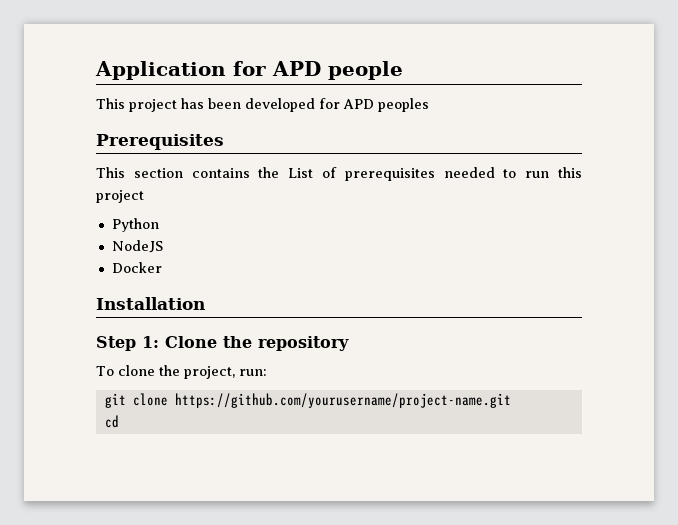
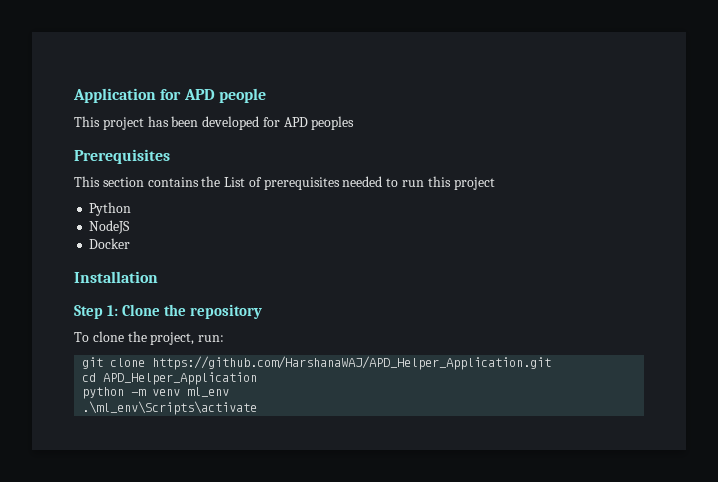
- git clone https://github.com/yourusername/project-name.git
+ git clone https://github.com/HarshanaWAJ/APD_Helper_Application.git
- cd
+ cd APD_Helper_Application
+ python -m venv ml_env
+ .\ml_env\Scripts\activate

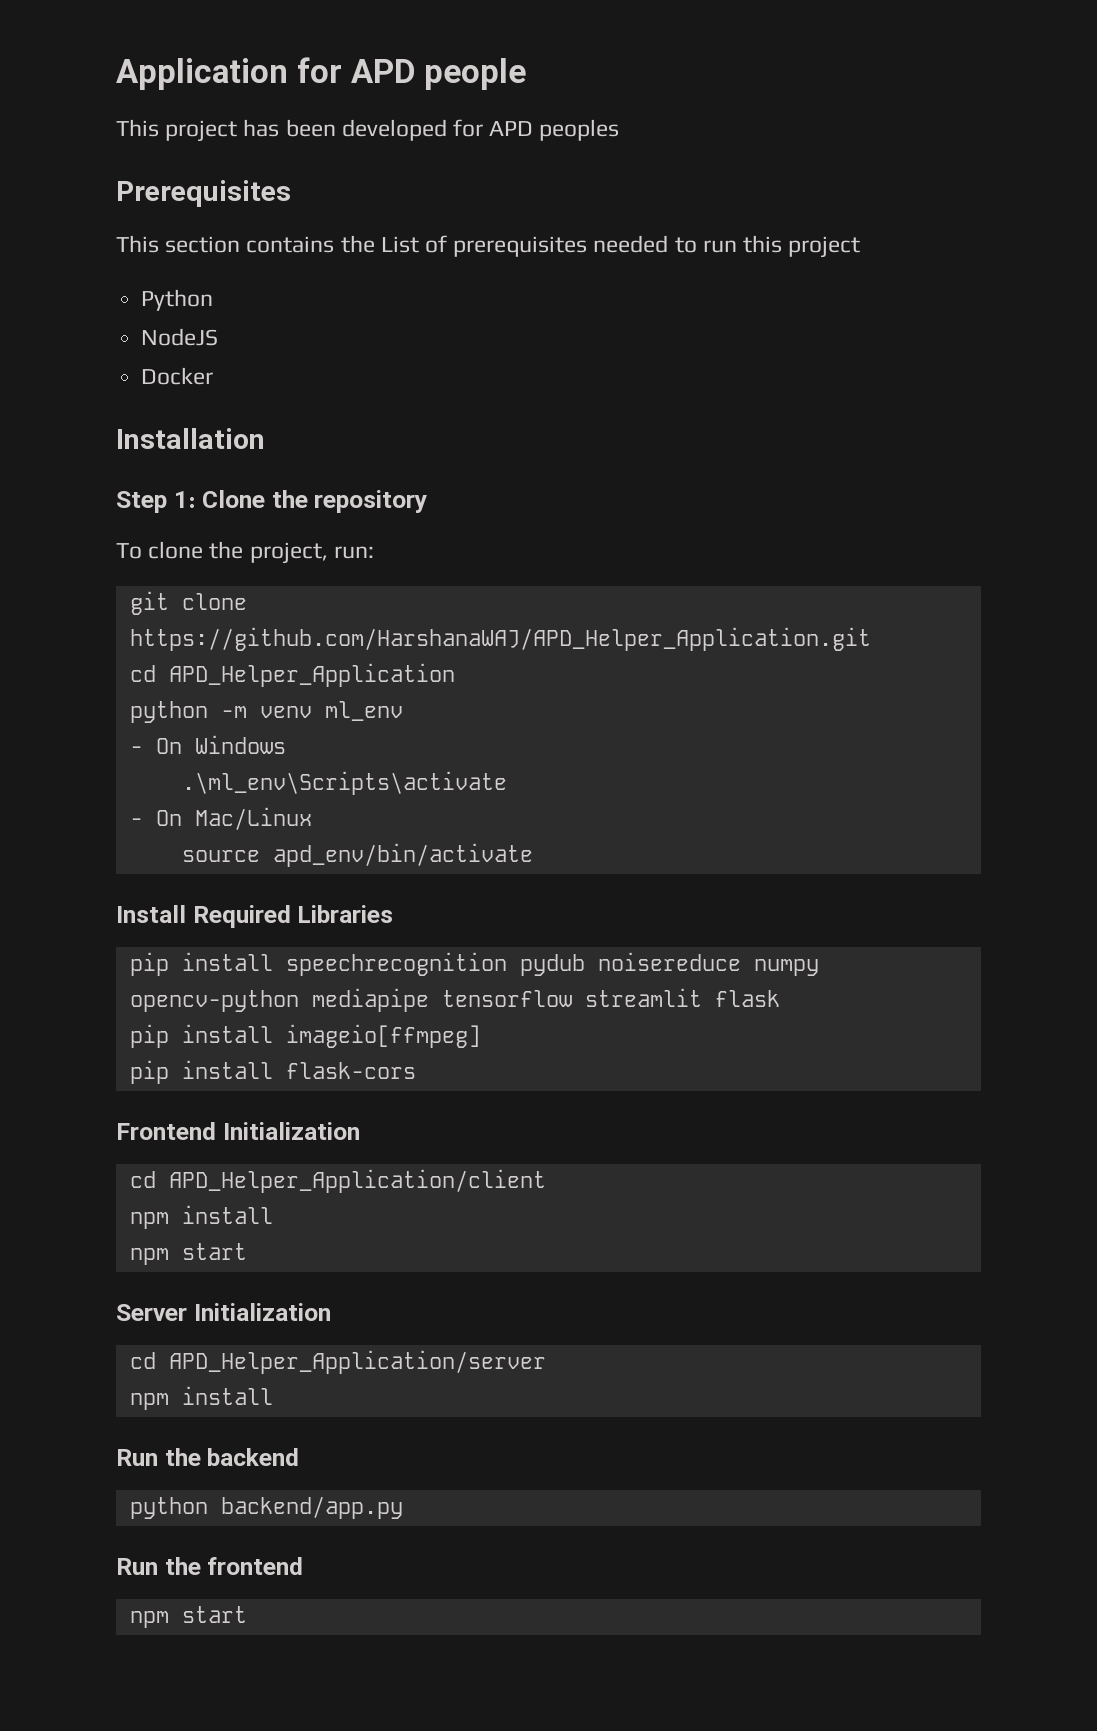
+ - On Windows
  .\ml_env\Scripts\activate
+ - On Mac/Linux
+ source apd_env/bin/activate
+ Install Required Libraries
+ pip install speechrecognition pydub noisereduce numpy opencv-python mediapipe tensorflow streamlit flask
+ pip install imageio[ffmpeg]
+ pip install flask-cors
+ Frontend Initialization
+ cd APD_Helper_Application/client
+ npm install
+ npm start
+ Server Initialization
+ cd APD_Helper_Application/server
+ npm install
+ Run the backend
+ python backend/app.py
+ Run the frontend
+ npm start

